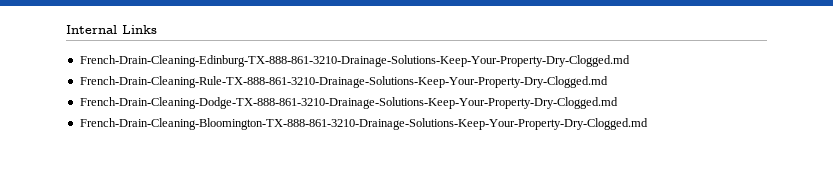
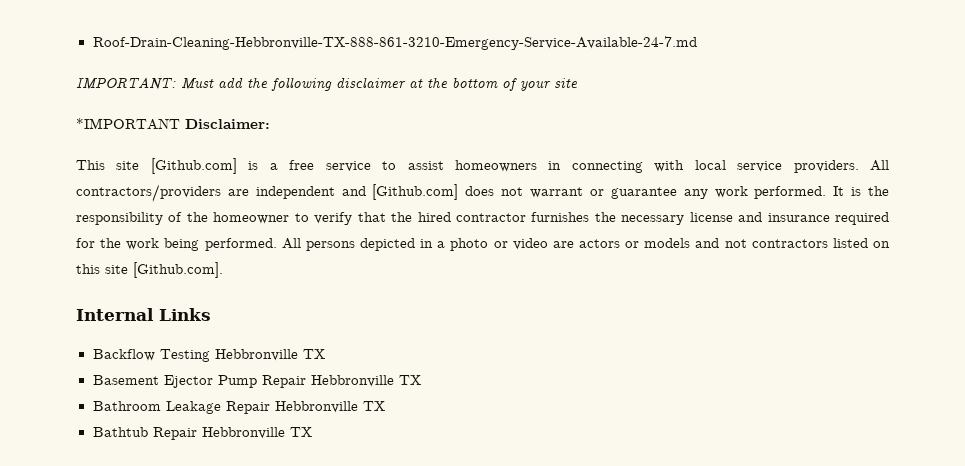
+ Roof-Drain-Cleaning-Hebbronville-TX-888-861-3210-Emergency-Service-Available-24-7.md
+ IMPORTANT: Must add the following disclaimer at the bottom of your site
+ *IMPORTANT Disclaimer:
+ This site [Github.com] is a free service to assist homeowners in connecting with local service providers. All contractors/providers are independent and [Github.com] does not warrant or guarantee any work performed. It is the responsibility of the homeowner to verify that the hired contractor furnishes the necessary license and insurance required for the work being performed. All persons depicted in a photo or video are actors or models and not contractors listed on this site [Github.com].
  Internal Links
- French-Drain-Cleaning-Edinburg-TX-888-861-3210-Drainage-Solutions-Keep-Your-Property-Dry-Clogged.md
- French-Drain-Cleaning-Rule-TX-888-861-3210-Drainage-Solutions-Keep-Your-Property-Dry-Clogged.md
- French-Drain-Cleaning-Dodge-TX-888-861-3210-Drainage-Solutions-Keep-Your-Property-Dry-Clogged.md
- French-Drain-Cleaning-Bloomington-TX-888-861-3210-Drainage-Solutions-Keep-Your-Property-Dry-Clogged.md
+ Backflow Testing Hebbronville TX
+ Basement Ejector Pump Repair Hebbronville TX
+ Bathroom Leakage Repair Hebbronville TX
+ Bathtub Repair Hebbronville TX

